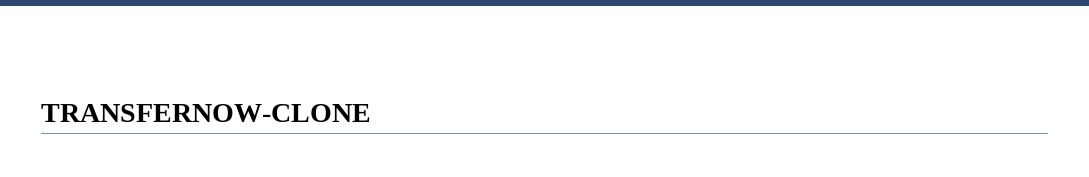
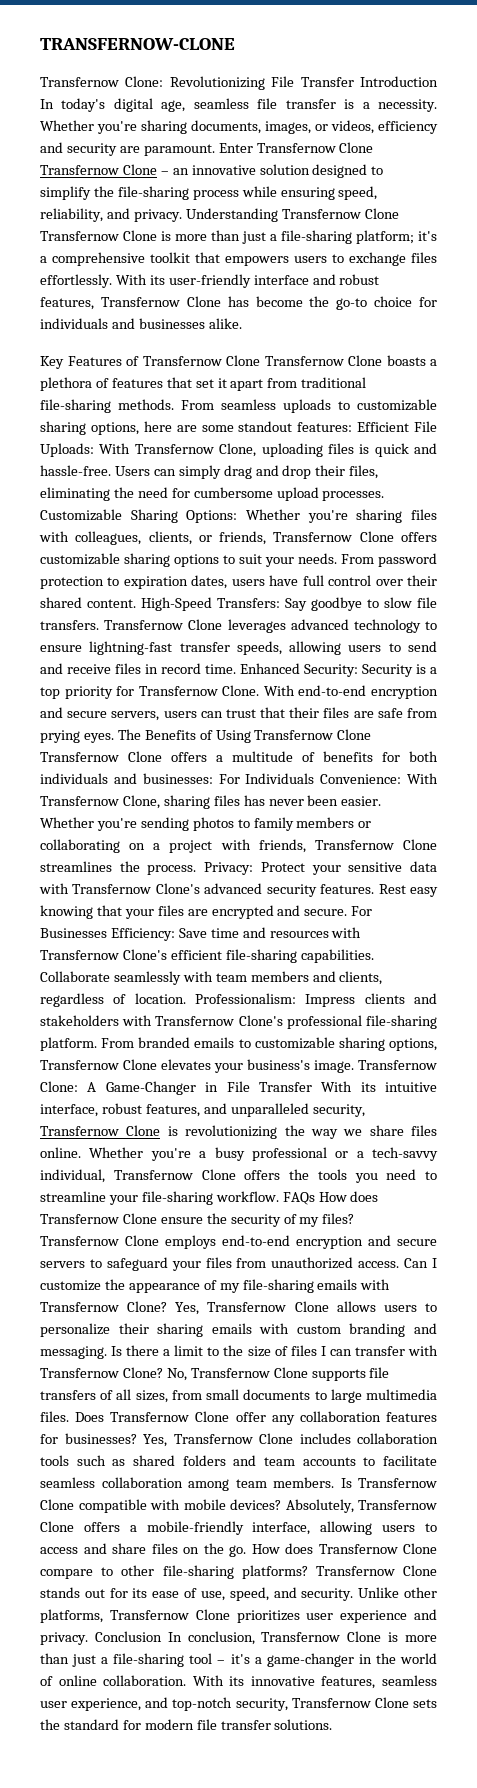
+ Transfernow Clone: Revolutionizing File Transfer Introduction In today's digital age, seamless file transfer is a necessity. Whether you're sharing documents, images, or videos, efficiency and security are paramount. Enter Transfernow Clone Transfernow Clone – an innovative solution designed to simplify the file-sharing process while ensuring speed, reliability, and privacy. Understanding Transfernow Clone Transfernow Clone is more than just a file-sharing platform; it's a comprehensive toolkit that empowers users to exchange files effortlessly. With its user-friendly interface and robust features, Transfernow Clone has become the go-to choice for individuals and businesses alike.
+ Key Features of Transfernow Clone Transfernow Clone boasts a plethora of features that set it apart from traditional file-sharing methods. From seamless uploads to customizable sharing options, here are some standout features: Efficient File Uploads: With Transfernow Clone, uploading files is quick and hassle-free. Users can simply drag and drop their files, eliminating the need for cumbersome upload processes. Customizable Sharing Options: Whether you're sharing files with colleagues, clients, or friends, Transfernow Clone offers customizable sharing options to suit your needs. From password protection to expiration dates, users have full control over their shared content. High-Speed Transfers: Say goodbye to slow file transfers. Transfernow Clone leverages advanced technology to ensure lightning-fast transfer speeds, allowing users to send and receive files in record time. Enhanced Security: Security is a top priority for Transfernow Clone. With end-to-end encryption and secure servers, users can trust that their files are safe from prying eyes. The Benefits of Using Transfernow Clone Transfernow Clone offers a multitude of benefits for both individuals and businesses: For Individuals Convenience: With Transfernow Clone, sharing files has never been easier. Whether you're sending photos to family members or collaborating on a project with friends, Transfernow Clone streamlines the process. Privacy: Protect your sensitive data with Transfernow Clone's advanced security features. Rest easy knowing that your files are encrypted and secure. For Businesses Efficiency: Save time and resources with Transfernow Clone's efficient file-sharing capabilities. Collaborate seamlessly with team members and clients, regardless of location. Professionalism: Impress clients and stakeholders with Transfernow Clone's professional file-sharing platform. From branded emails to customizable sharing options, Transfernow Clone elevates your business's image. Transfernow Clone: A Game-Changer in File Transfer With its intuitive interface, robust features, and unparalleled security, Transfernow Clone is revolutionizing the way we share files online. Whether you're a busy professional or a tech-savvy individual, Transfernow Clone offers the tools you need to streamline your file-sharing workflow. FAQs How does Transfernow Clone ensure the security of my files? Transfernow Clone employs end-to-end encryption and secure servers to safeguard your files from unauthorized access. Can I customize the appearance of my file-sharing emails with Transfernow Clone? Yes, Transfernow Clone allows users to personalize their sharing emails with custom branding and messaging. Is there a limit to the size of files I can transfer with Transfernow Clone? No, Transfernow Clone supports file transfers of all sizes, from small documents to large multimedia files. Does Transfernow Clone offer any collaboration features for businesses? Yes, Transfernow Clone includes collaboration tools such as shared folders and team accounts to facilitate seamless collaboration among team members. Is Transfernow Clone compatible with mobile devices? Absolutely, Transfernow Clone offers a mobile-friendly interface, allowing users to access and share files on the go. How does Transfernow Clone compare to other file-sharing platforms? Transfernow Clone stands out for its ease of use, speed, and security. Unlike other platforms, Transfernow Clone prioritizes user experience and privacy. Conclusion In conclusion, Transfernow Clone is more than just a file-sharing tool – it's a game-changer in the world of online collaboration. With its innovative features, seamless user experience, and top-notch security, Transfernow Clone sets the standard for modern file transfer solutions.

